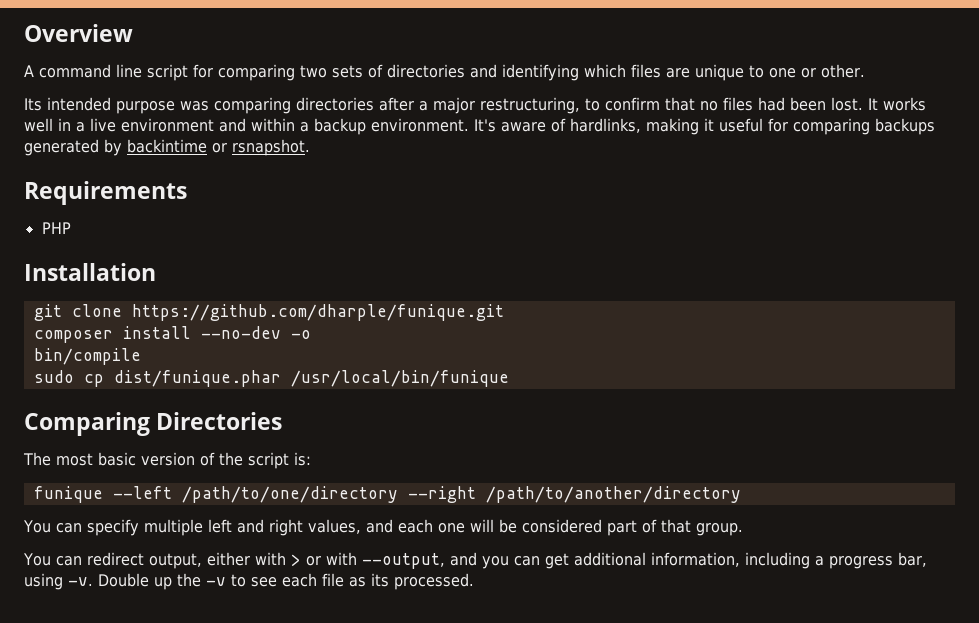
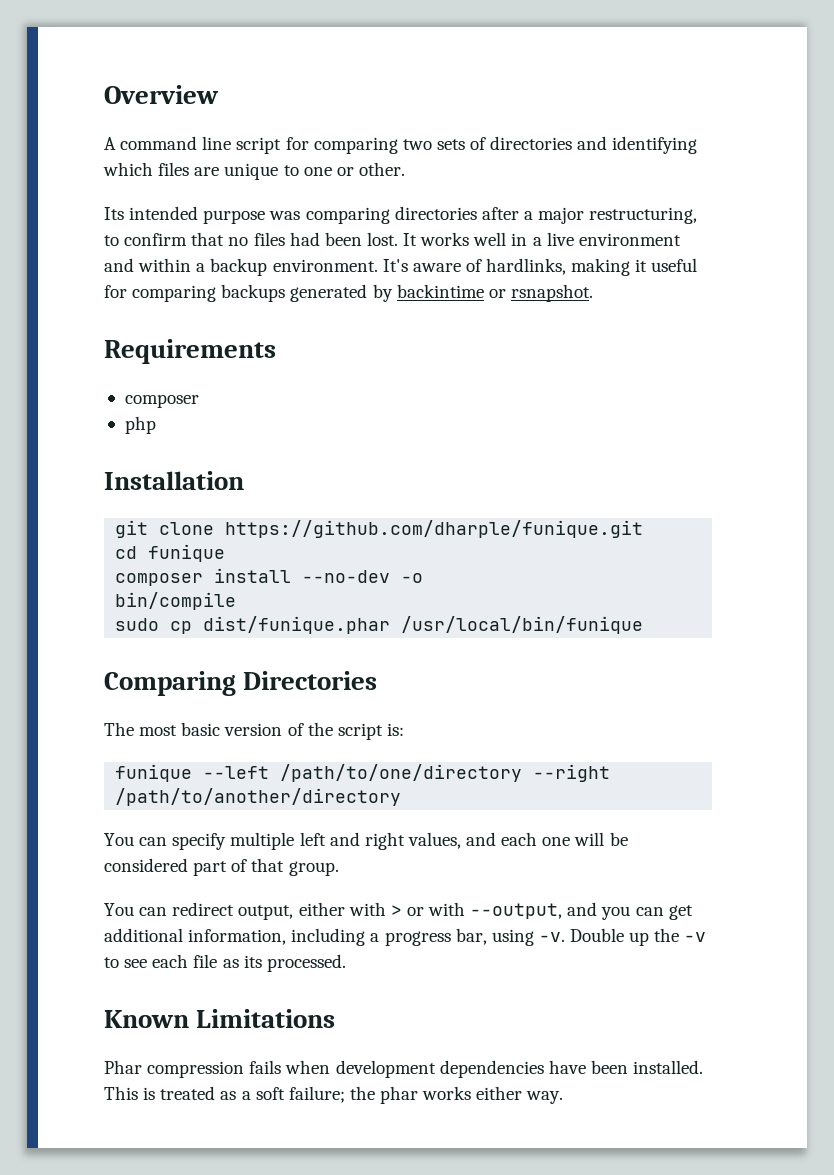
  Requirements
- PHP
+ composer
+ php
+ cd funique
+ Known Limitations
+ Phar compression fails when development dependencies have been installed. This is treated as a soft failure; the phar works either way.

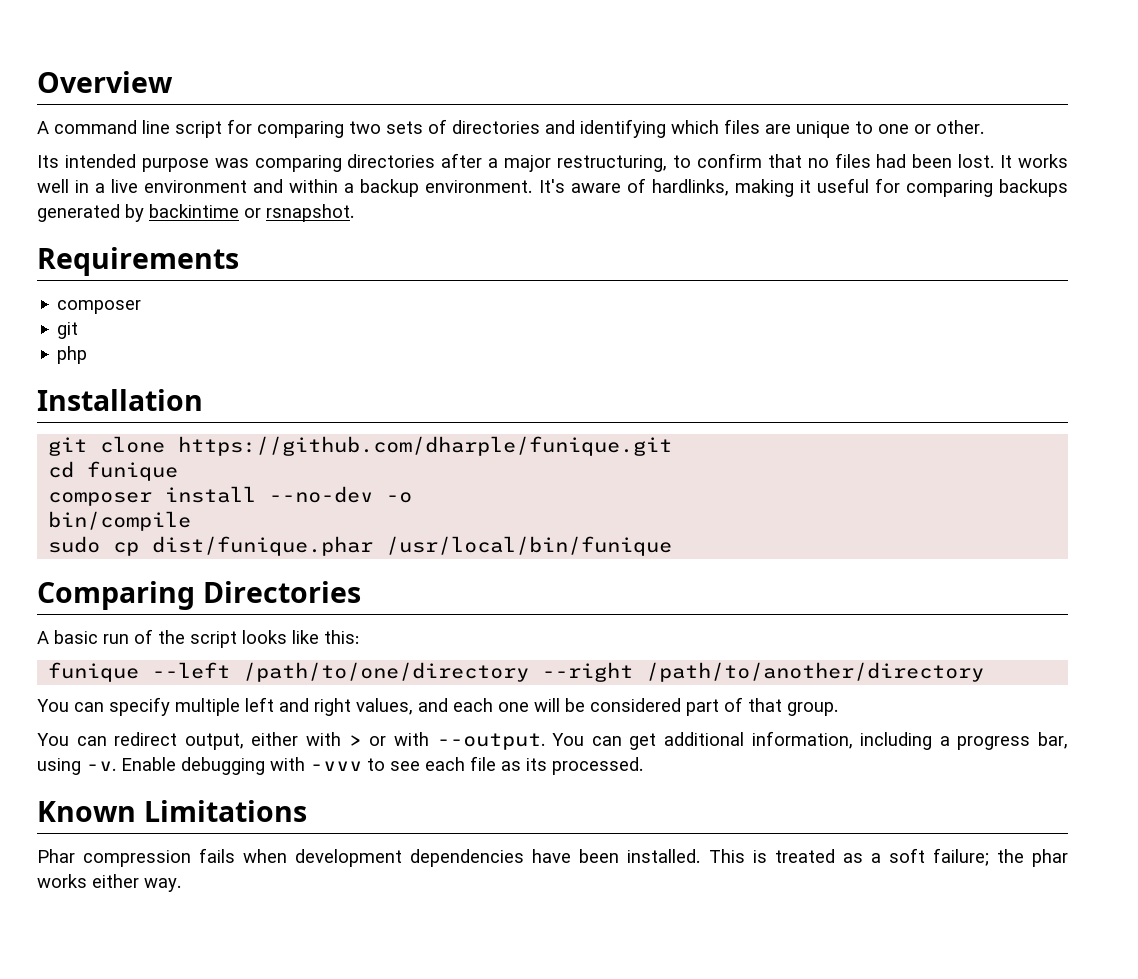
  Requirements
  composer
+ git
- The most basic version of the script is:
+ A basic run of the script looks like this:
- You can redirect output, either with > or with --output, and you can get additional information, including a progress bar, using -v.
+ You can redirect output, either with > or with --output. You can get additional information, including a progress bar, using -v.
- Double up the -v to see each file as its processed.
+ Enable debugging with -vvv to see each file as its processed.

